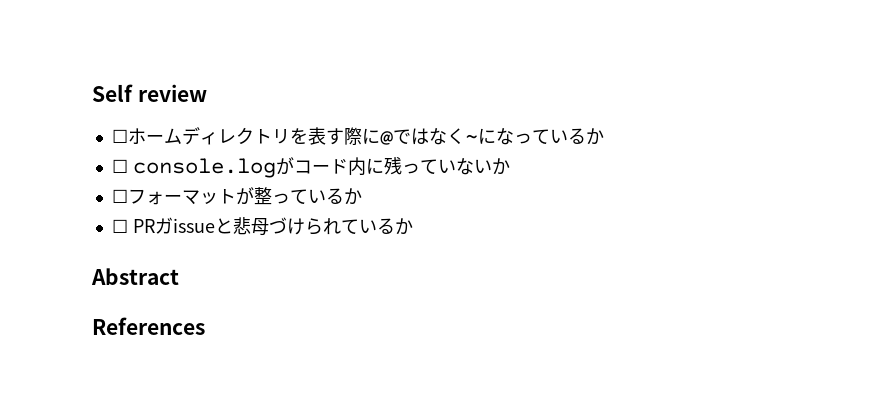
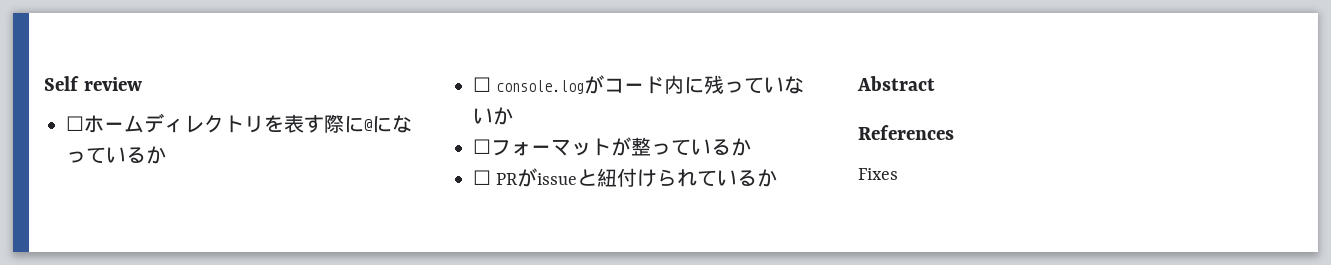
- ☐ホームディレクトリを表す際に@ではなく~になっているか
+ ☐ホームディレクトリを表す際に@になっているか
- ☐ PRガissueと悲母づけられているか
+ ☐ PRがissueと紐付けられているか
+ Fixes

